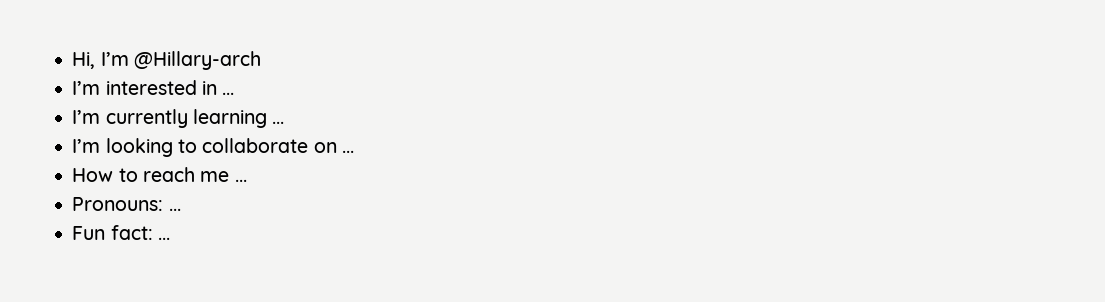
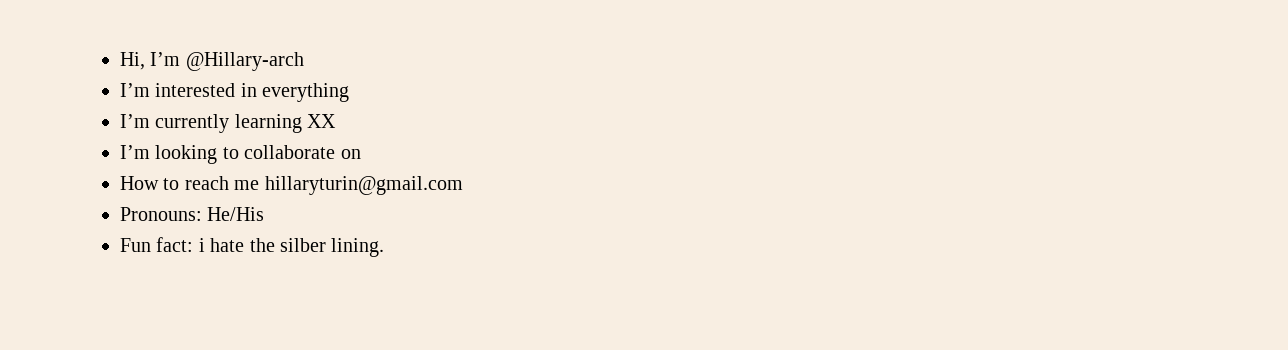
- I’m interested in ...
+ I’m interested in everything
- I’m currently learning ...
+ I’m currently learning XX
- I’m looking to collaborate on ...
+ I’m looking to collaborate on
- How to reach me ...
+ How to reach me hillaryturin@gmail.com
- Pronouns: ...
+ Pronouns: He/His
- Fun fact: ...
+ Fun fact: i hate the silber lining.

